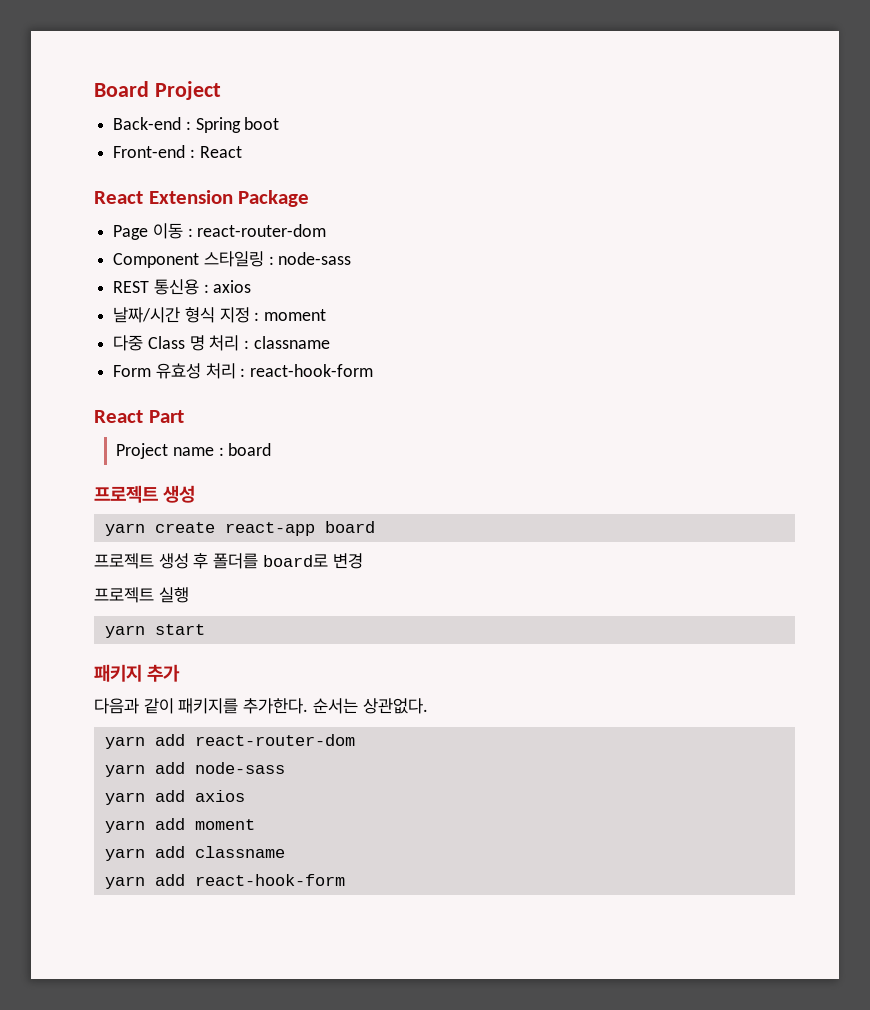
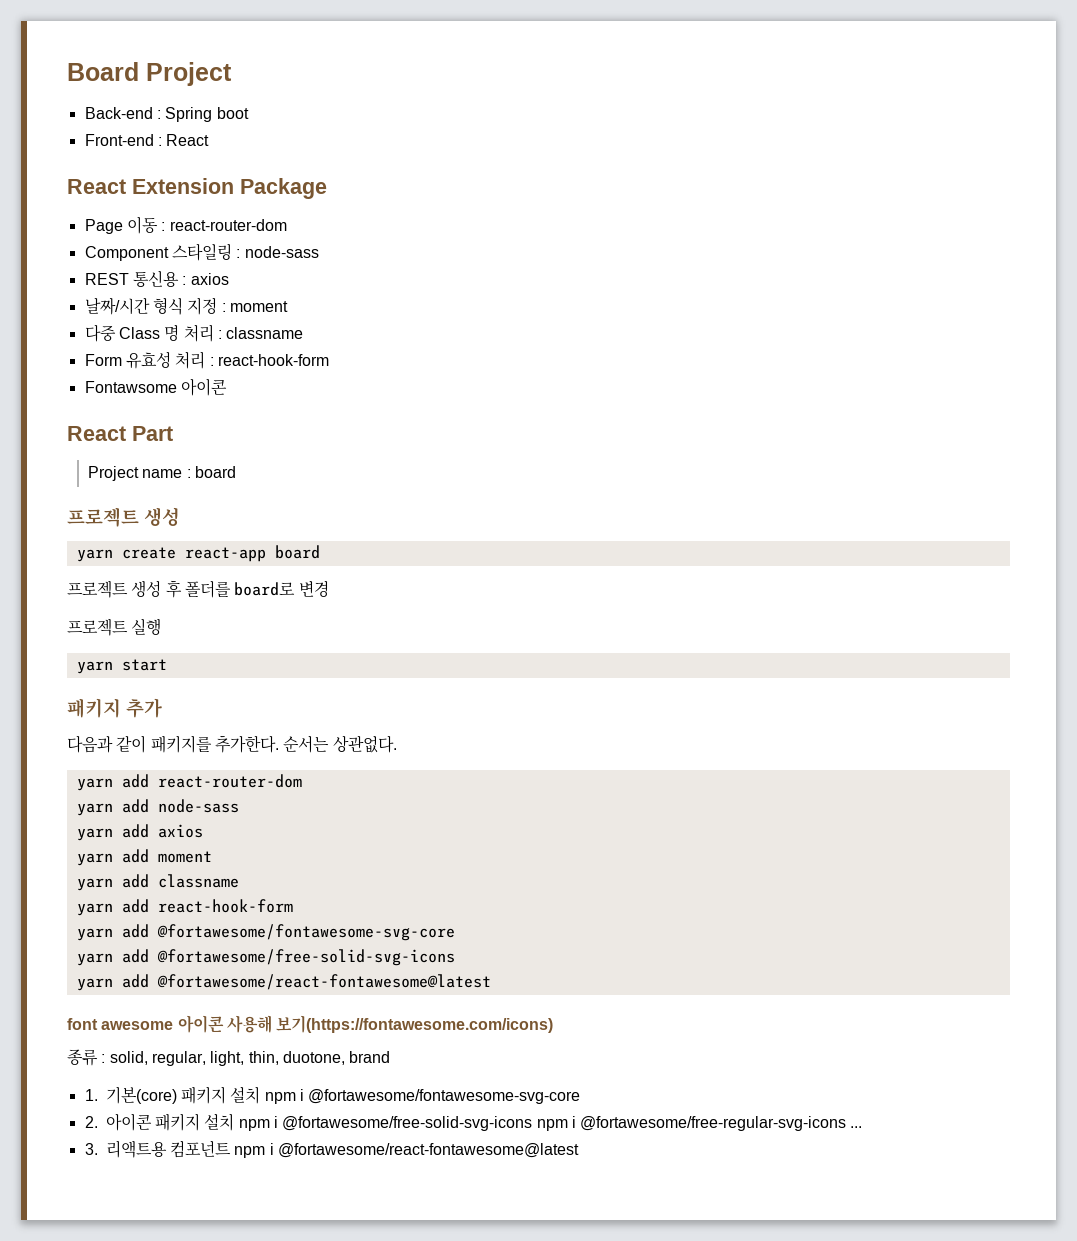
+ Fontawsome 아이콘
+ yarn add @fortawesome/fontawesome-svg-core
+ yarn add @fortawesome/free-solid-svg-icons
+ yarn add @fortawesome/react-fontawesome@latest
+ font awesome 아이콘 사용해 보기(https://fontawesome.com/icons)
+ 종류 : solid, regular, light, thin, duotone, brand
+ 1. 기본(core) 패키지 설치 npm i @fortawesome/fontawesome-svg-core
+ 2. 아이콘 패키지 설치 npm i @fortawesome/free-solid-svg-icons npm i @fortawesome/free-regular-svg-icons ...
+ 3. 리액트용 컴포넌트 npm i @fortawesome/react-fontawesome@latest

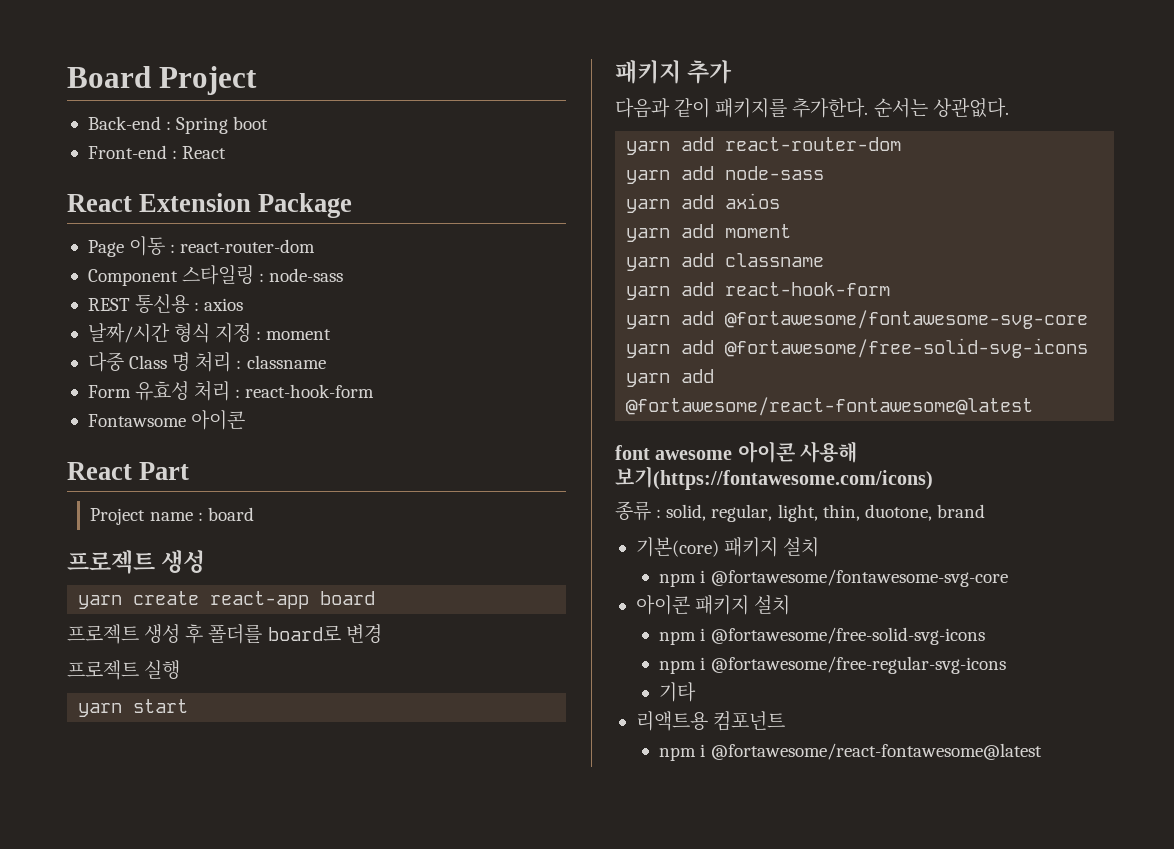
- 1. 기본(core) 패키지 설치 npm i @fortawesome/fontawesome-svg-core
+ 기본(core) 패키지 설치
+ npm i @fortawesome/fontawesome-svg-core
- 2. 아이콘 패키지 설치 npm i @fortawesome/free-solid-svg-icons npm i @fortawesome/free-regular-svg-icons ...
- 3. 리액트용 컴포넌트 npm i @fortawesome/react-fontawesome@latest
+ 아이콘 패키지 설치
+ npm i @fortawesome/free-solid-svg-icons
+ npm i @fortawesome/free-regular-svg-icons
+ 기타
+ 리액트용 컴포넌트
+ npm i @fortawesome/react-fontawesome@latest

